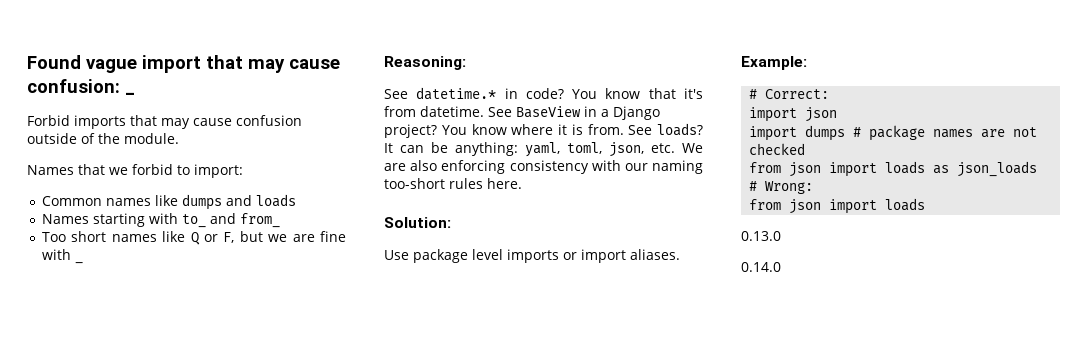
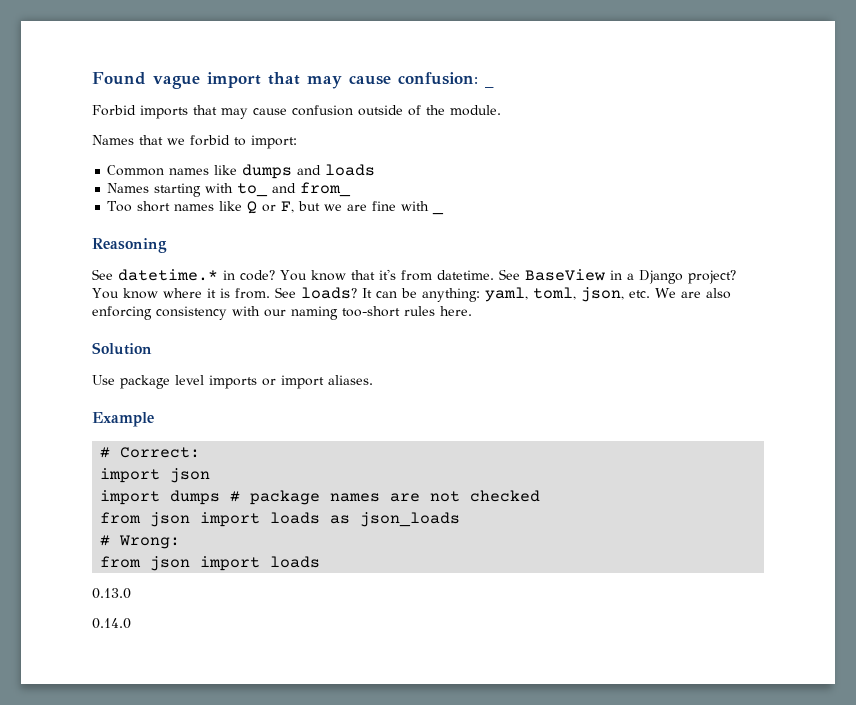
- Reasoning:
+ Reasoning
- Solution:
+ Solution
- Example:
+ Example

